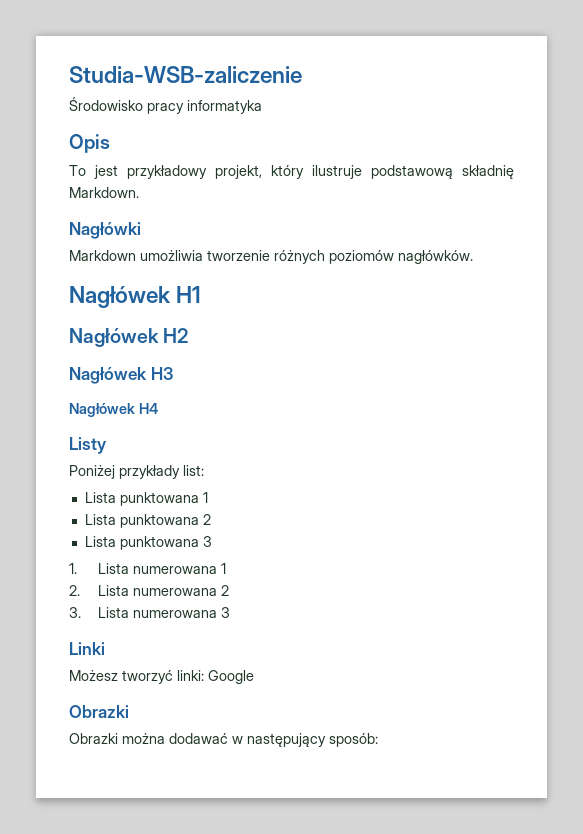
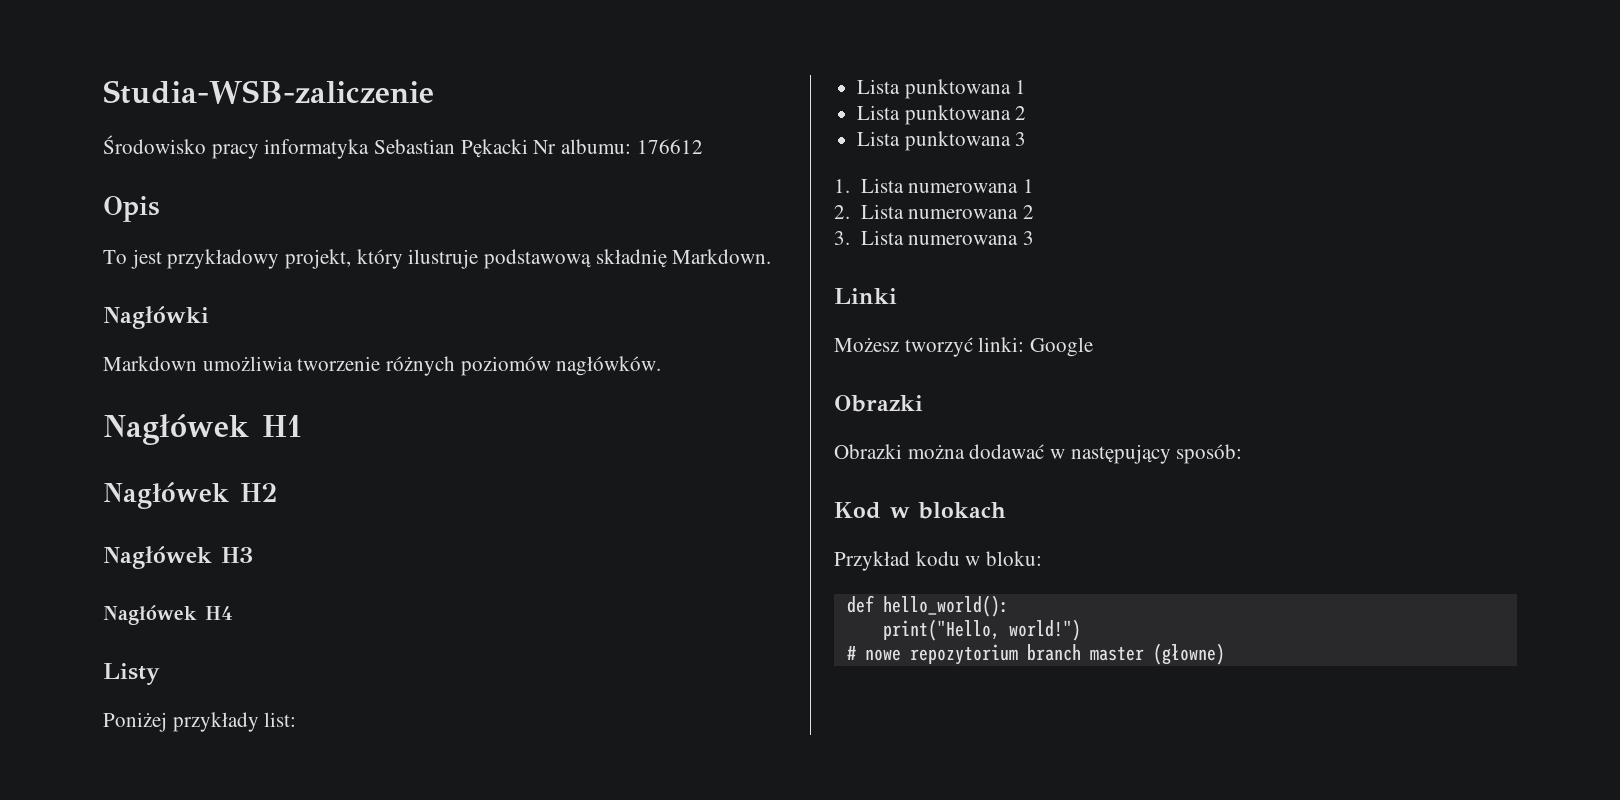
- Środowisko pracy informatyka
+ Środowisko pracy informatyka Sebastian Pękacki Nr albumu: 176612
+ Kod w blokach
+ Przykład kodu w bloku:
+ def hello_world():
+ print("Hello, world!")
+ # nowe repozytorium branch master (głowne)

